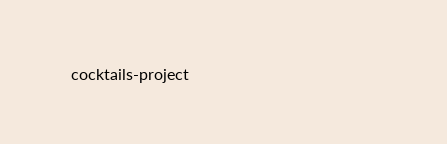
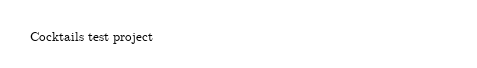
- cocktails-project
+ Cocktails test project

